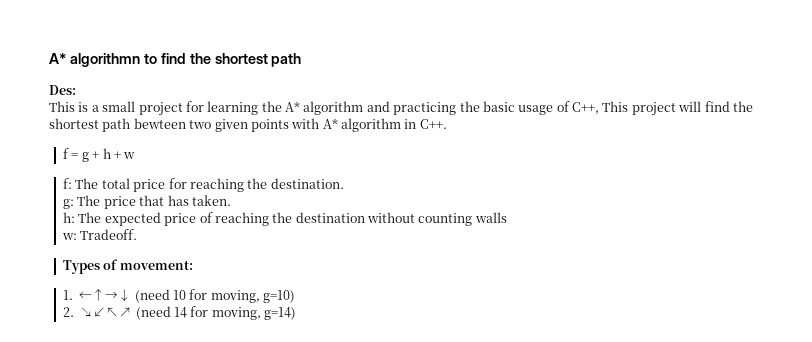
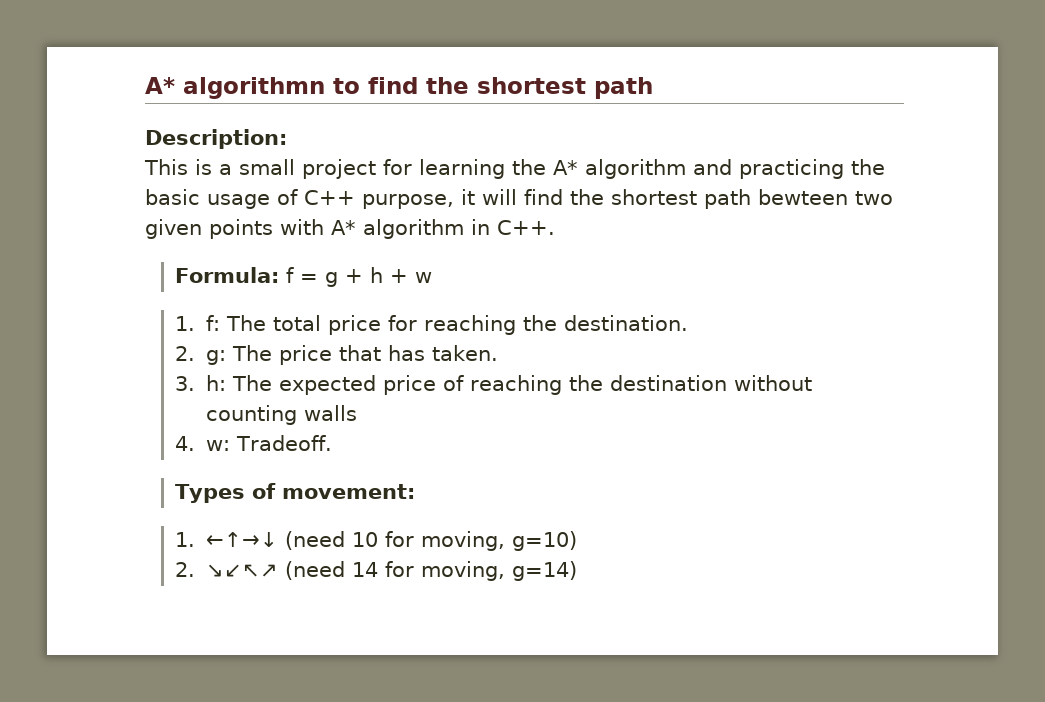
- Des:
+ Description:
- This is a small project for learning the A* algorithm and practicing the basic usage of C++, This project will find the shortest path bewteen two given points with A* algorithm in C++.
+ This is a small project for learning the A* algorithm and practicing the basic usage of C++ purpose, it will find the shortest path bewteen two given points with A* algorithm in C++.
- f = g + h + w
+ Formula: f = g + h + w
- f: The total price for reaching the destination.
+ 1. f: The total price for reaching the destination.
- g: The price that has taken.
+ 2. g: The price that has taken.
- h: The expected price of reaching the destination without counting walls
+ 3. h: The expected price of reaching the destination without counting walls
- w: Tradeoff.
+ 4. w: Tradeoff.

